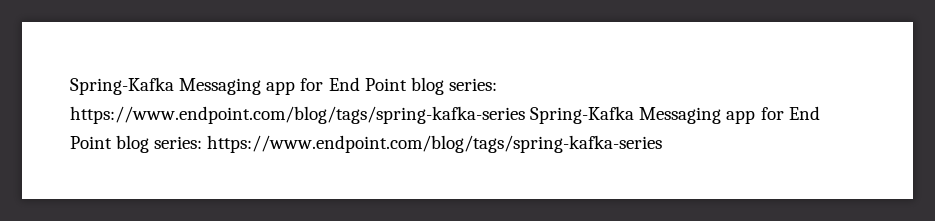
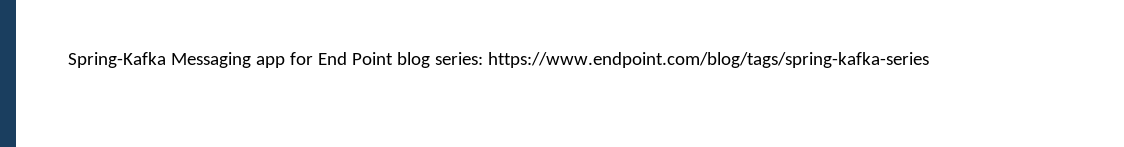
- Spring-Kafka Messaging app for End Point blog series: https://www.endpoint.com/blog/tags/spring-kafka-series Spring-Kafka Messaging app for End Point blog series: https://www.endpoint.com/blog/tags/spring-kafka-series
+ Spring-Kafka Messaging app for End Point blog series: https://www.endpoint.com/blog/tags/spring-kafka-series

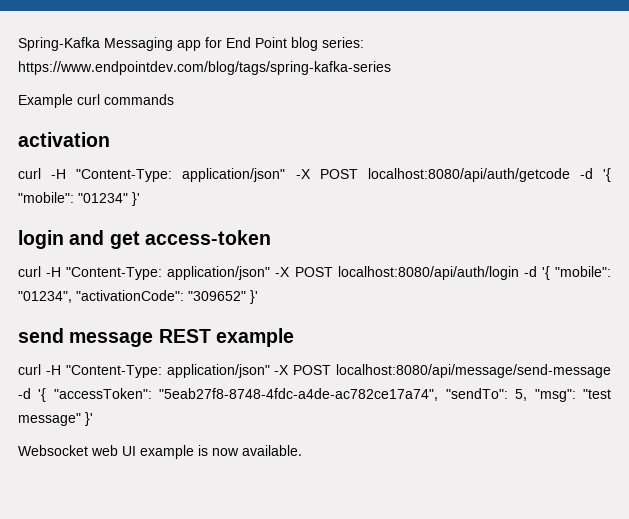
- Spring-Kafka Messaging app for End Point blog series: https://www.endpoint.com/blog/tags/spring-kafka-series
+ Spring-Kafka Messaging app for End Point blog series: https://www.endpointdev.com/blog/tags/spring-kafka-series
+ Example curl commands
+ activation
+ curl -H "Content-Type: application/json" -X POST localhost:8080/api/auth/getcode -d '{ "mobile": "01234" }'
+ login and get access-token
+ curl -H "Content-Type: application/json" -X POST localhost:8080/api/auth/login -d '{ "mobile": "01234", "activationCode": "309652" }'
+ send message REST example
+ curl -H "Content-Type: application/json" -X POST localhost:8080/api/message/send-message -d '{ "accessToken": "5eab27f8-8748-4fdc-a4de-ac782ce17a74", "sendTo": 5, "msg": "test message" }'
+ Websocket web UI example is now available.

